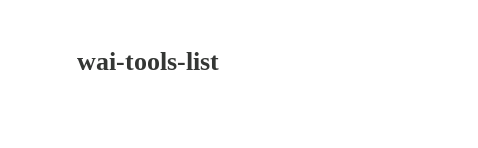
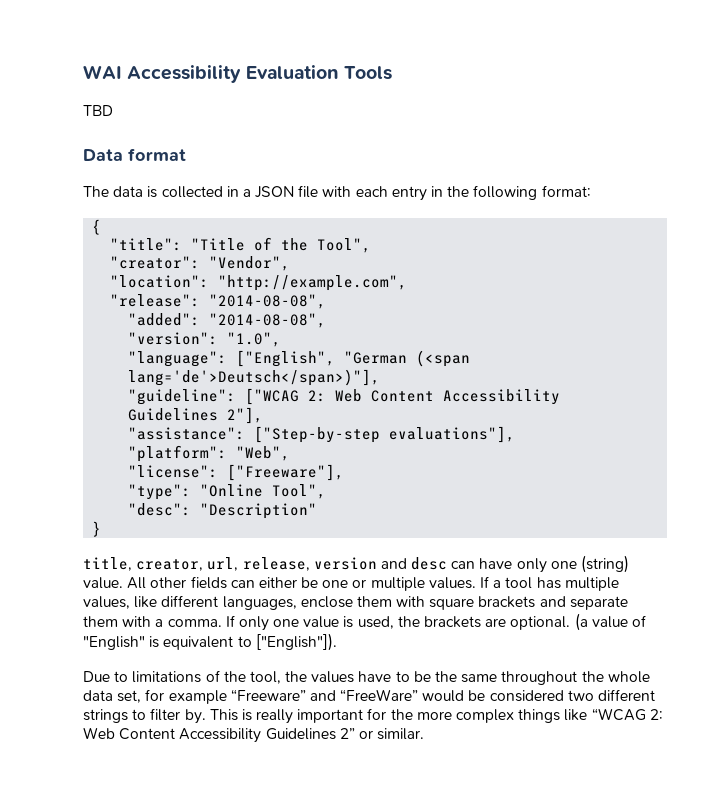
- wai-tools-list
+ WAI Accessibility Evaluation Tools
+ TBD
+ Data format
+ The data is collected in a JSON file with each entry in the following format:
+ {
+ "title": "Title of the Tool",
+ "creator": "Vendor",
+ "location": "http://example.com",
+ "release": "2014-08-08",
+ "added": "2014-08-08",
+ "version": "1.0",
+ "language": ["English", "German (<span lang='de'>Deutsch</span>)"],
+ "guideline": ["WCAG 2: Web Content Accessibility Guidelines 2"],
+ "assistance": ["Step-by-step evaluations"],
+ "platform": "Web",
+ "license": ["Freeware"],
+ "type": "Online Tool",
+ "desc": "Description"
+ }
+ title, creator, url, release, version and desc can have only one (string) value. All other fields can either be one or multiple values. If a tool has multiple values, like different languages, enclose them with square brackets and separate them with a comma. If only one value is used, the brackets are optional. (a value of "English" is equivalent to ["English"]).
+ Due to limitations of the tool, the values have to be the same throughout the whole data set, for example “Freeware” and “FreeWare” would be considered two different strings to filter by. This is really important for the more complex things like “WCAG 2: Web Content Accessibility Guidelines 2” or similar.

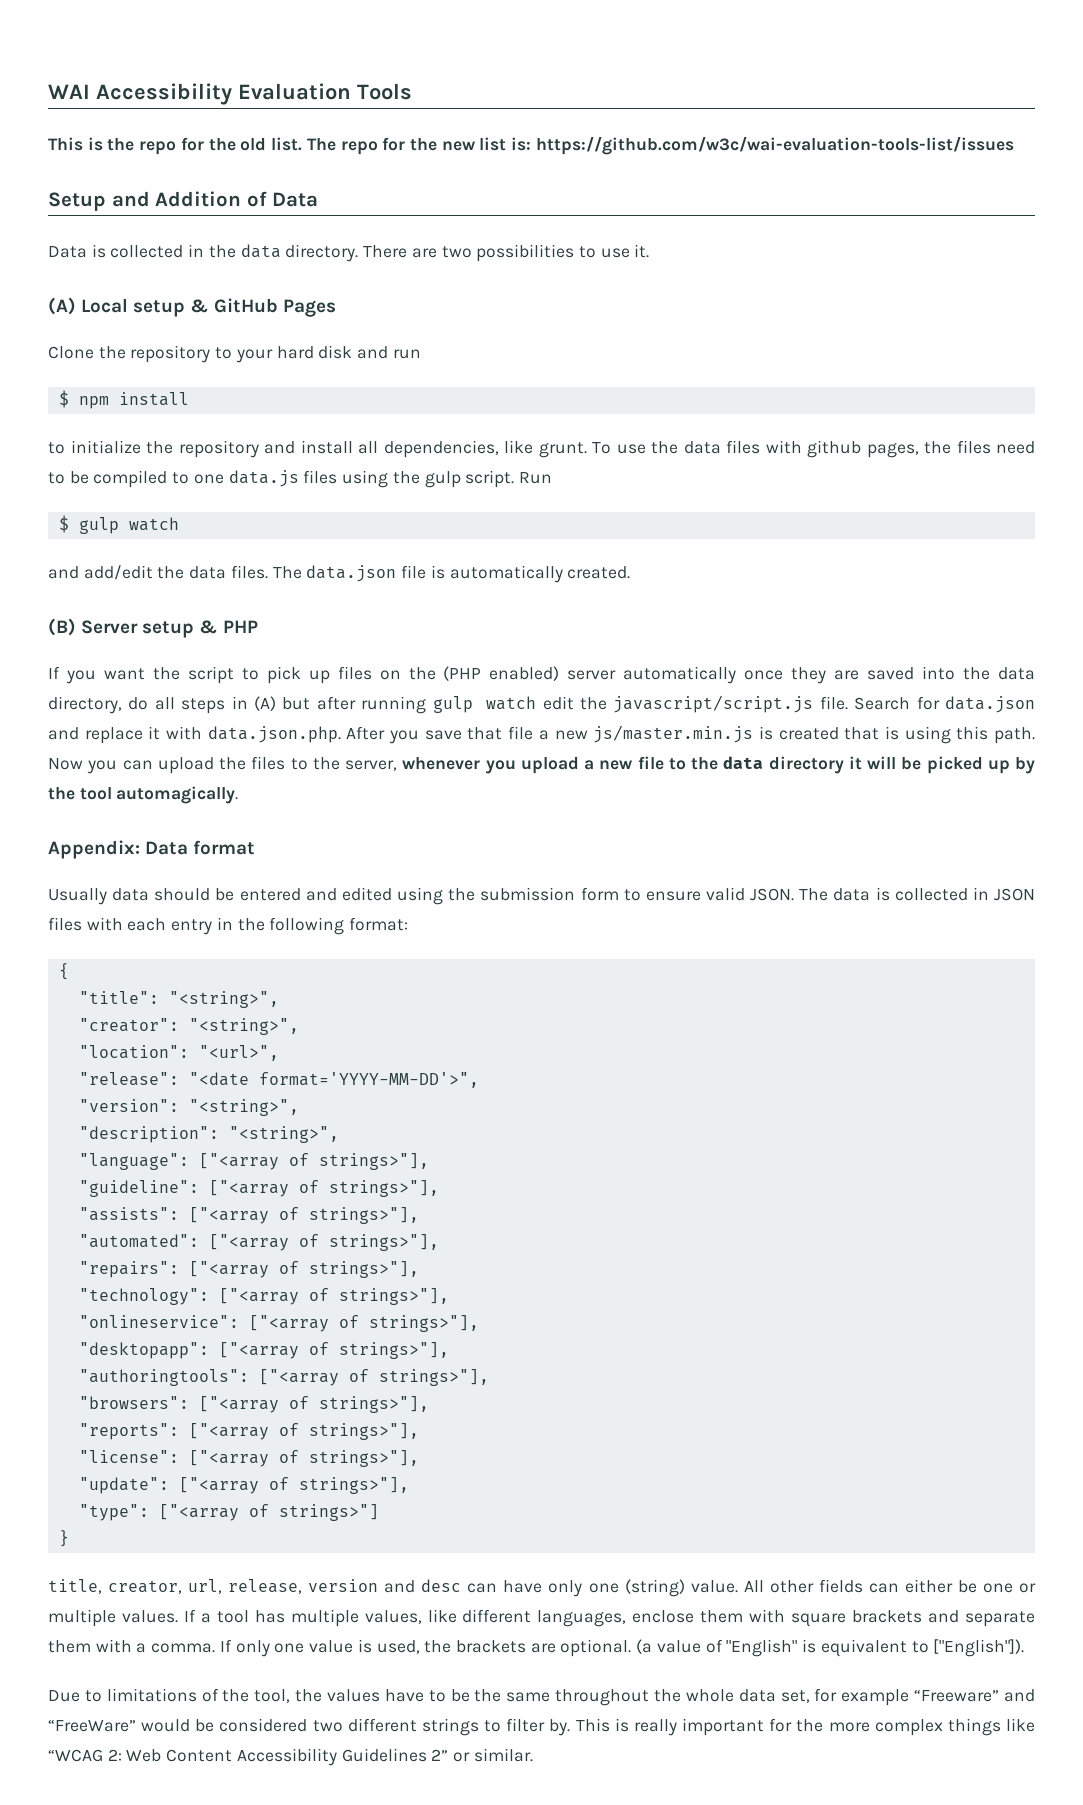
- TBD
- Data format
- The data is collected in a JSON file with each entry in the following format:
+ This is the repo for the old list. The repo for the new list is: https://github.com/w3c/wai-evaluation-tools-list/issues
+ Setup and Addition of Data
+ Data is collected in the data directory. There are two possibilities to use it.
+ (A) Local setup & GitHub Pages
+ Clone the repository to your hard disk and run
+ $ npm install
+ to initialize the repository and install all dependencies, like grunt. To use the data files with github pages, the files need to be compiled to one data.js files using the gulp script. Run
+ $ gulp watch
+ and add/edit the data files. The data.json file is automatically created.
+ (B) Server setup & PHP
+ If you want the script to pick up files on the (PHP enabled) server automatically once they are saved into the data directory, do all steps in (A) but after running gulp watch edit the javascript/script.js file. Search for data.json and replace it with data.json.php. After you save that file a new js/master.min.js is created that is using this path. Now you can upload the files to the server, whenever you upload a new file to the data directory it will be picked up by the tool automagically.
+ Appendix: Data format
+ Usually data should be entered and edited using the submission form to ensure valid JSON. The data is collected in JSON files with each entry in the following format:
- "title": "Title of the Tool",
+ "title": "<string>",
- "creator": "Vendor",
+ "creator": "<string>",
- "location": "http://example.com",
+ "location": "<url>",
- "release": "2014-08-08",
- "added": "2014-08-08",
- "version": "1.0",
- "language": ["English", "German (<span lang='de'>Deutsch</span>)"],
- "guideline": ["WCAG 2: Web Content Accessibility Guidelines 2"],
- "assistance": ["Step-by-step evaluations"],
- "platform": "Web",
- "license": ["Freeware"],
- "type": "Online Tool",
- "desc": "Description"
+ "release": "<date format='YYYY-MM-DD'>",
+ "version": "<string>",
+ "description": "<string>",
+ "language": ["<array of strings>"],
+ "guideline": ["<array of strings>"],
+ "assists": ["<array of strings>"],
+ "automated": ["<array of strings>"],
+ "repairs": ["<array of strings>"],
+ "technology": ["<array of strings>"],
+ "onlineservice": ["<array of strings>"],
+ "desktopapp": ["<array of strings>"],
+ "authoringtools": ["<array of strings>"],
+ "browsers": ["<array of strings>"],
+ "reports": ["<array of strings>"],
+ "license": ["<array of strings>"],
+ "update": ["<array of strings>"],
+ "type": ["<array of strings>"]

